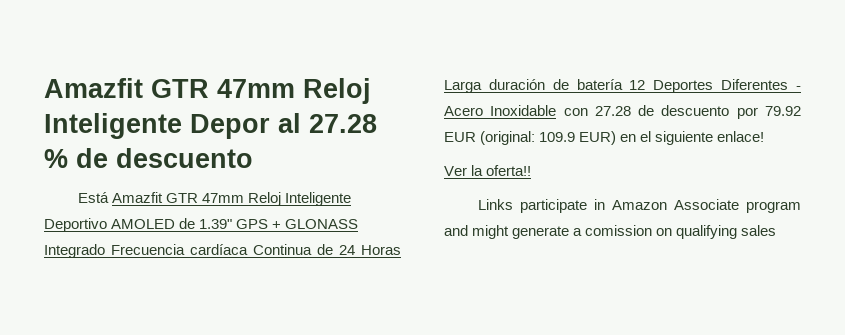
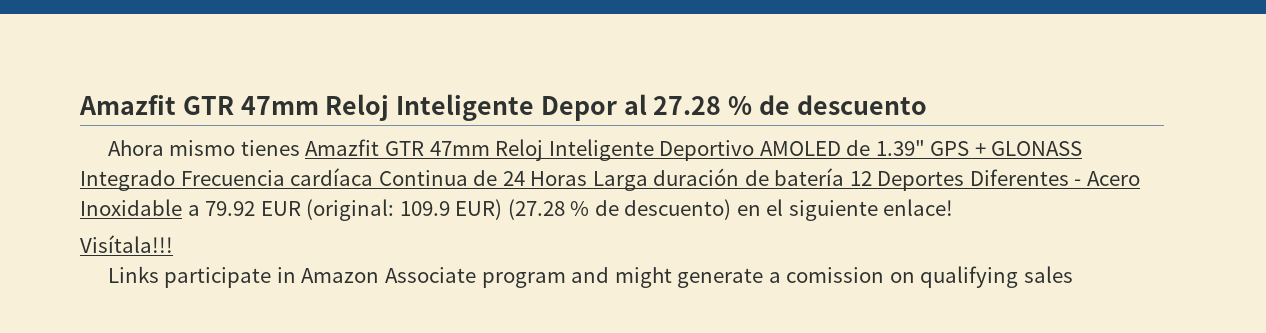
- Está Amazfit GTR 47mm Reloj Inteligente Deportivo AMOLED de 1.39" GPS + GLONASS Integrado Frecuencia cardíaca Continua de 24 Horas Larga duración de batería 12 Deportes Diferentes - Acero Inoxidable con 27.28 de descuento por 79.92 EUR (original: 109.9 EUR) en el siguiente enlace!
+ Ahora mismo tienes Amazfit GTR 47mm Reloj Inteligente Deportivo AMOLED de 1.39" GPS + GLONASS Integrado Frecuencia cardíaca Continua de 24 Horas Larga duración de batería 12 Deportes Diferentes - Acero Inoxidable a 79.92 EUR (original: 109.9 EUR) (27.28 % de descuento) en el siguiente enlace!
- Ver la oferta!!
+ Visítala!!!

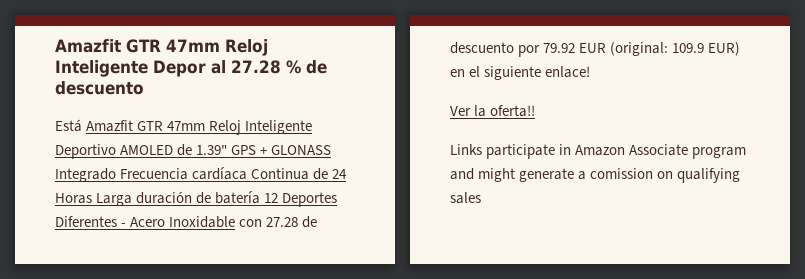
- Ahora mismo tienes Amazfit GTR 47mm Reloj Inteligente Deportivo AMOLED de 1.39" GPS + GLONASS Integrado Frecuencia cardíaca Continua de 24 Horas Larga duración de batería 12 Deportes Diferentes - Acero Inoxidable a 79.92 EUR (original: 109.9 EUR) (27.28 % de descuento) en el siguiente enlace!
+ Está Amazfit GTR 47mm Reloj Inteligente Deportivo AMOLED de 1.39" GPS + GLONASS Integrado Frecuencia cardíaca Continua de 24 Horas Larga duración de batería 12 Deportes Diferentes - Acero Inoxidable con 27.28 de descuento por 79.92 EUR (original: 109.9 EUR) en el siguiente enlace!
- Visítala!!!
+ Ver la oferta!!

